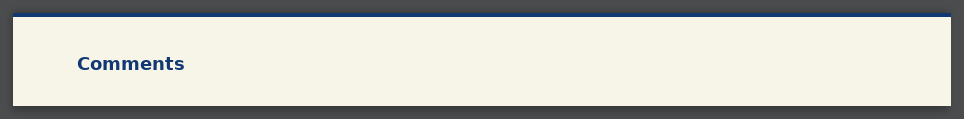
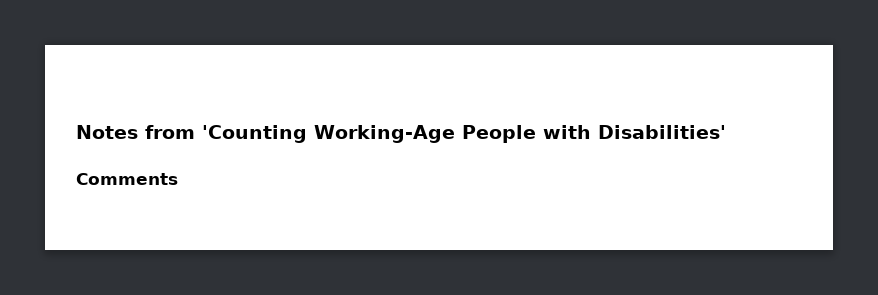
+ Notes from 'Counting Working-Age People with Disabilities'

